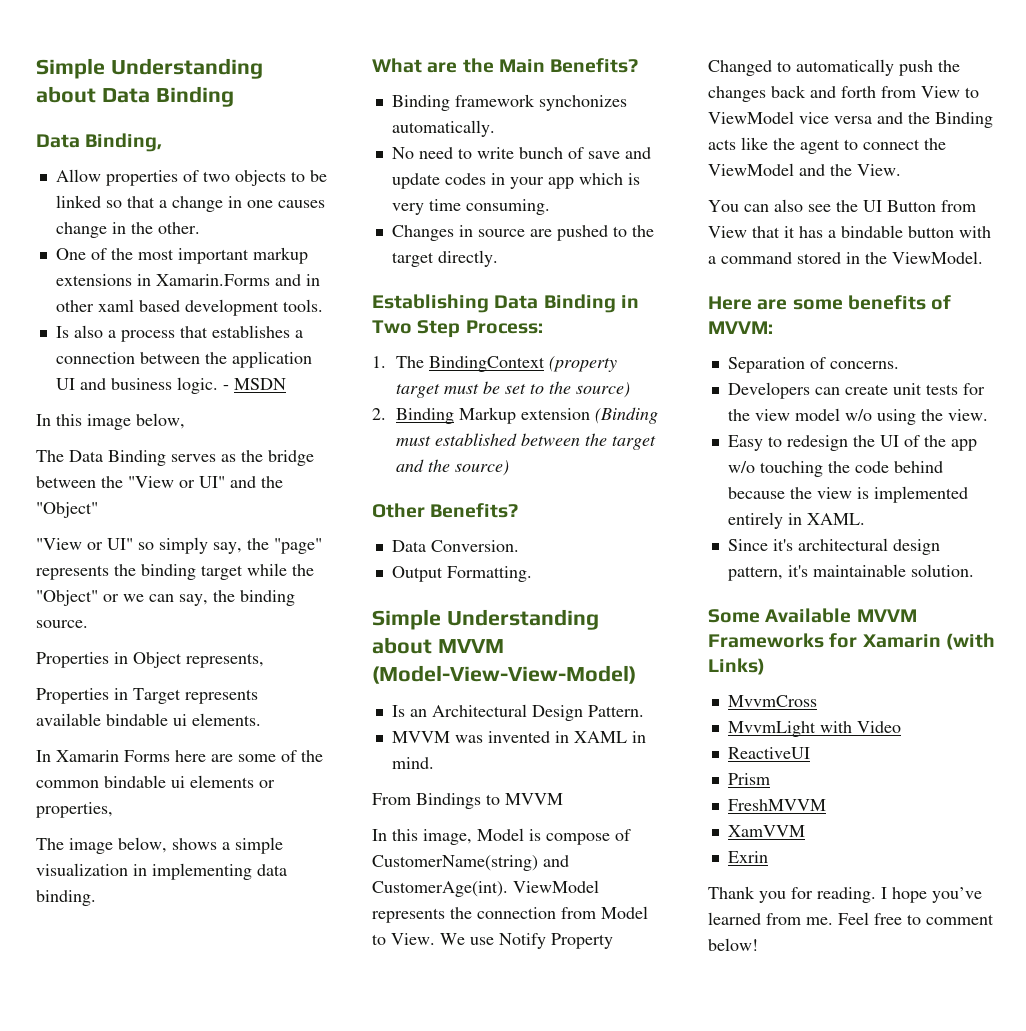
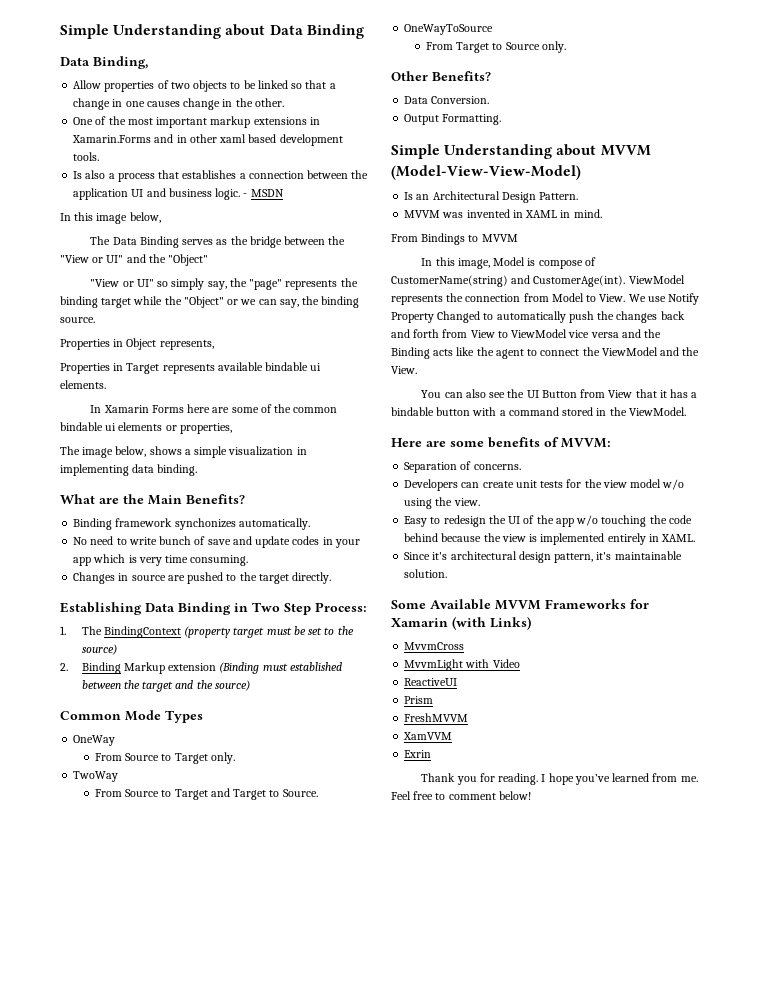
+ Common Mode Types
+ OneWay
+ From Source to Target only.
+ TwoWay
+ From Source to Target and Target to Source.
+ OneWayToSource
+ From Target to Source only.

